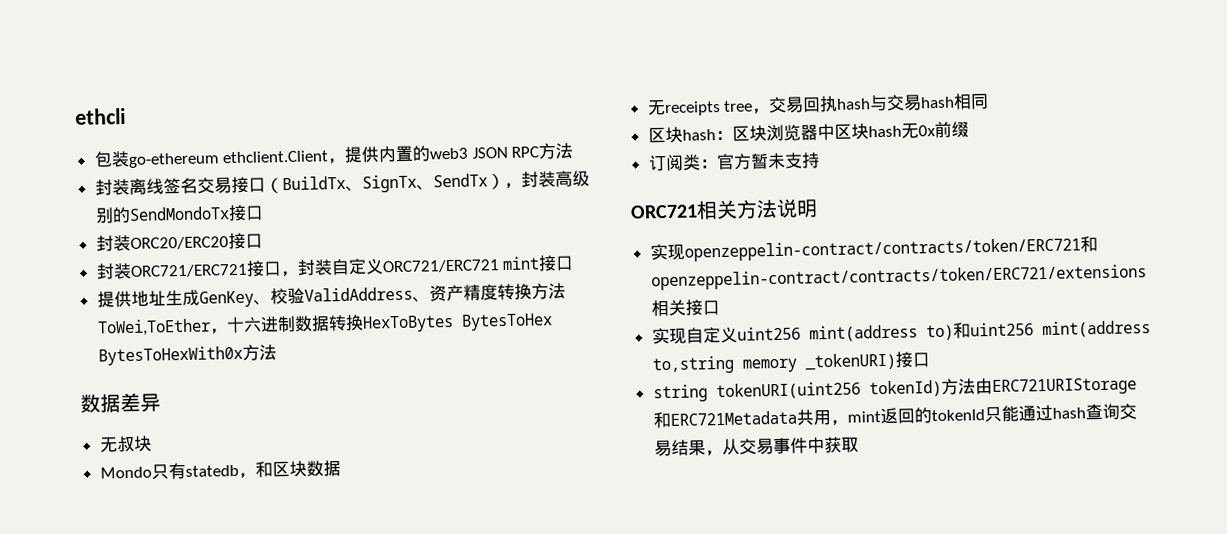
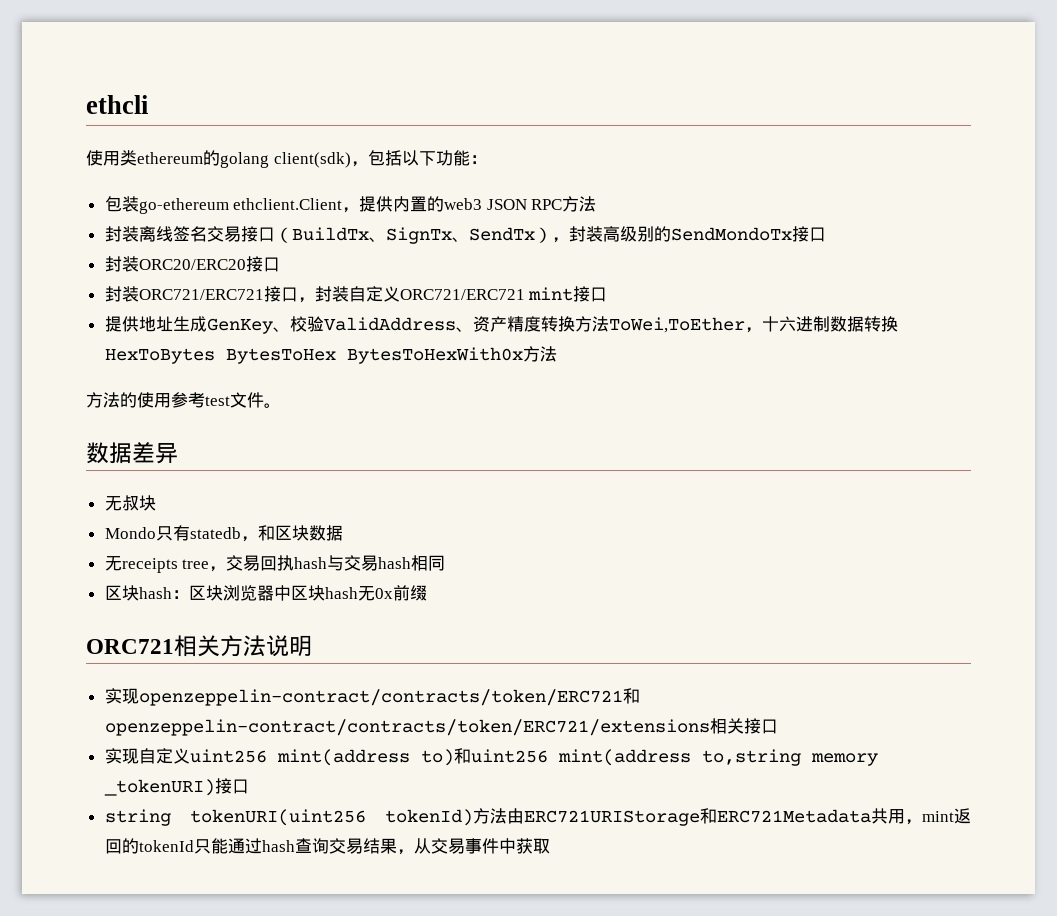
+ 使用类ethereum的golang client(sdk)，包括以下功能：
+ 方法的使用参考test文件。
- 订阅类：官方暂未支持

